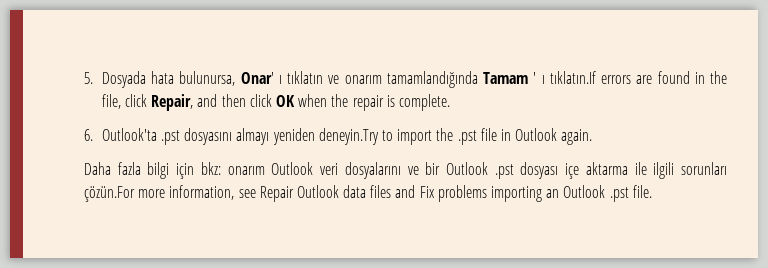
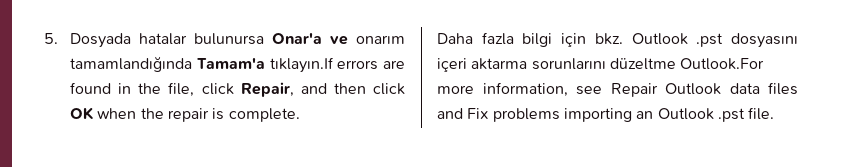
- 5. Dosyada hata bulunursa, Onar' ı tıklatın ve onarım tamamlandığında Tamam ' ı tıklatın.If errors are found in the file, click Repair, and then click OK when the repair is complete.
+ 5. Dosyada hatalar bulunursa Onar'a ve onarım tamamlandığında Tamam'a tıklayın.If errors are found in the file, click Repair, and then click OK when the repair is complete.
- 6. Outlook'ta .pst dosyasını almayı yeniden deneyin.Try to import the .pst file in Outlook again.
- Daha fazla bilgi için bkz: onarım Outlook veri dosyalarını ve bir Outlook .pst dosyası içe aktarma ile ilgili sorunları çözün.For more information, see Repair Outlook data files and Fix problems importing an Outlook .pst file.
+ Daha fazla bilgi için bkz. Outlook .pst dosyasını içeri aktarma sorunlarını düzeltme Outlook.For more information, see Repair Outlook data files and Fix problems importing an Outlook .pst file.

